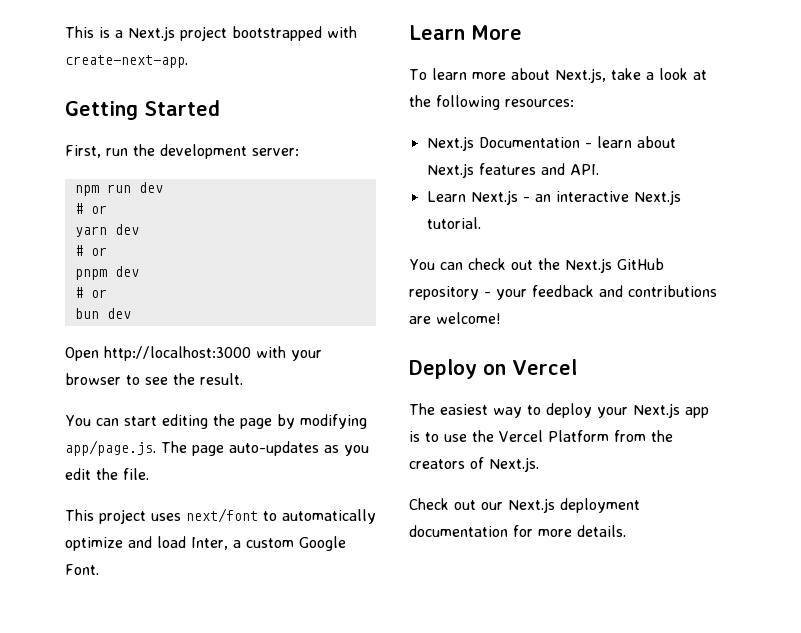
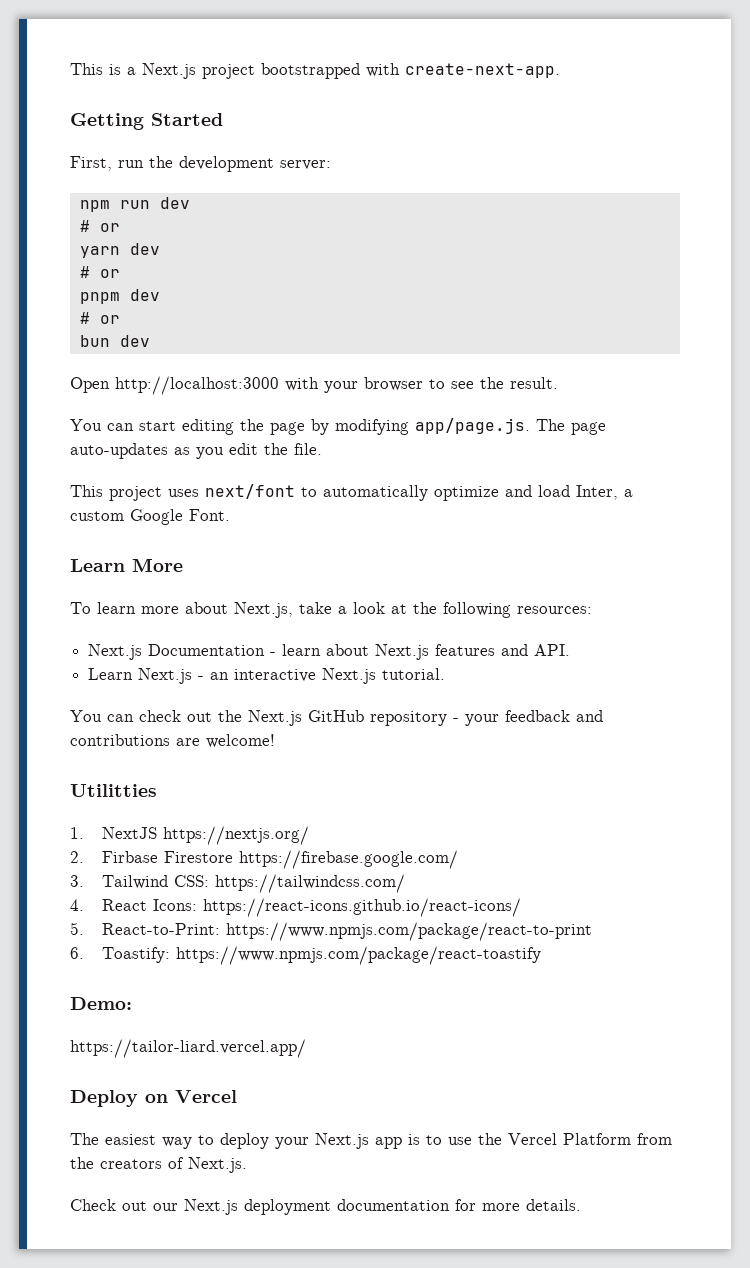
+ Utilitties
+ 1. NextJS https://nextjs.org/
+ 2. Firbase Firestore https://firebase.google.com/
+ 3. Tailwind CSS: https://tailwindcss.com/
+ 4. React Icons: https://react-icons.github.io/react-icons/
+ 5. React-to-Print: https://www.npmjs.com/package/react-to-print
+ 6. Toastify: https://www.npmjs.com/package/react-toastify
+ Demo:
+ https://tailor-liard.vercel.app/

